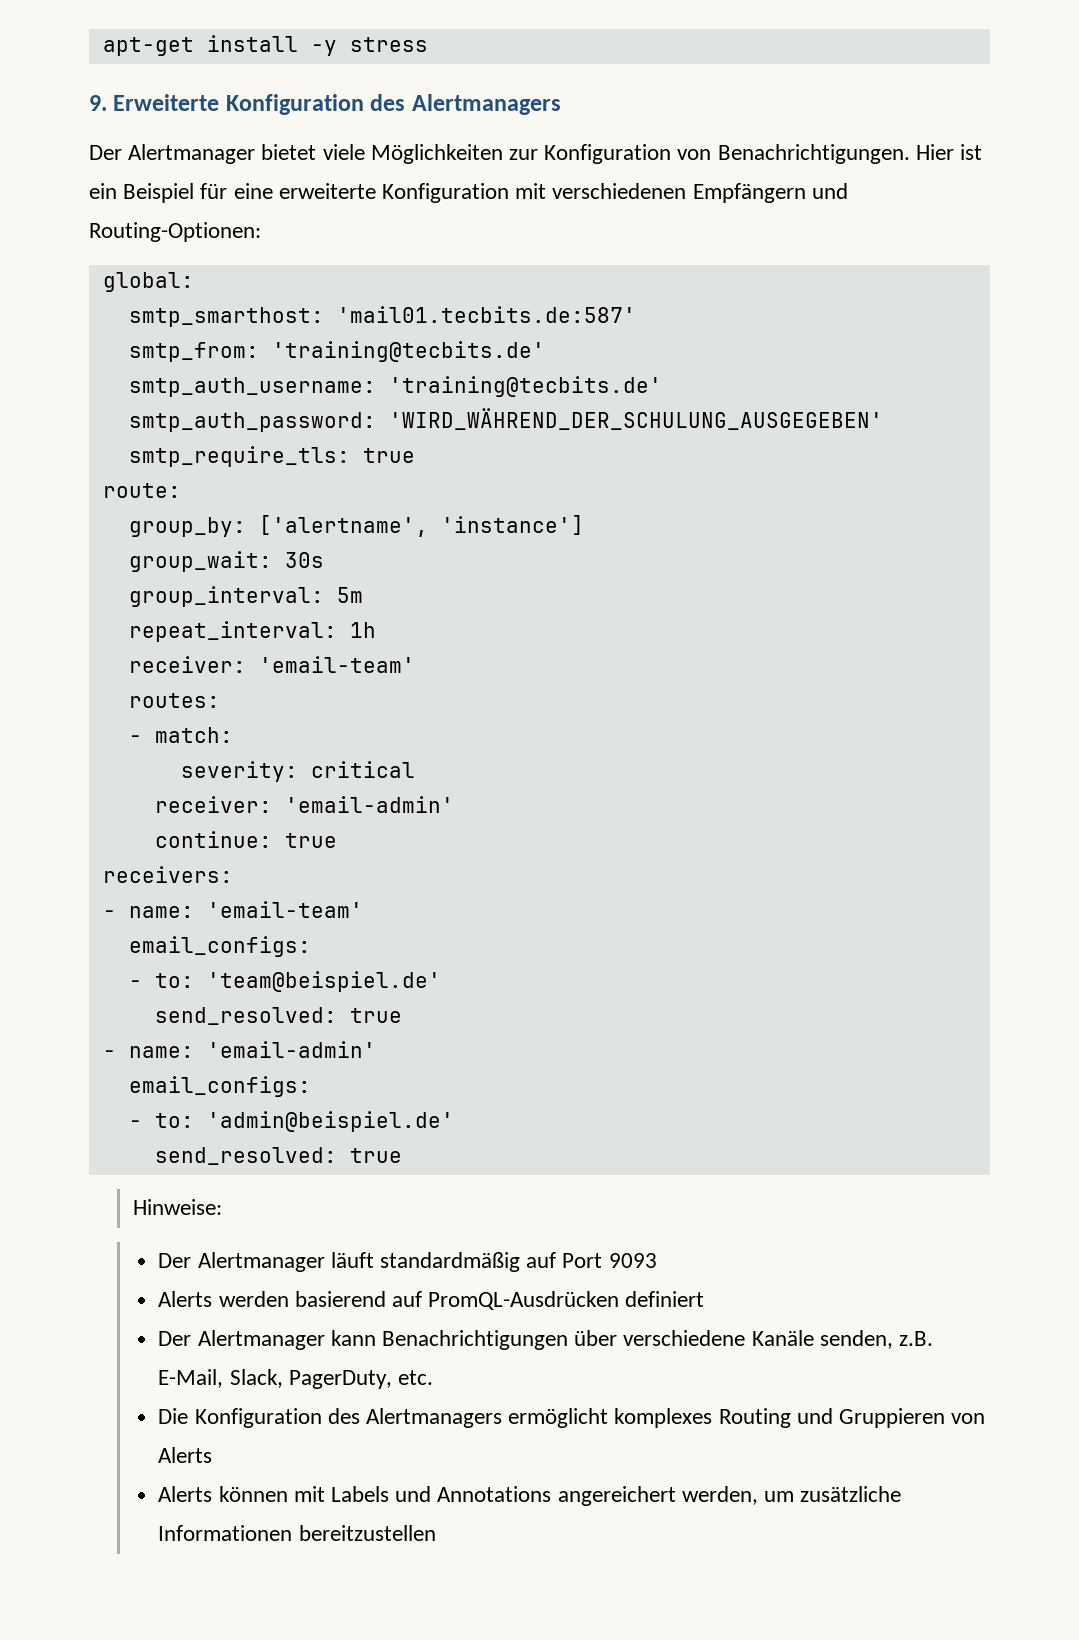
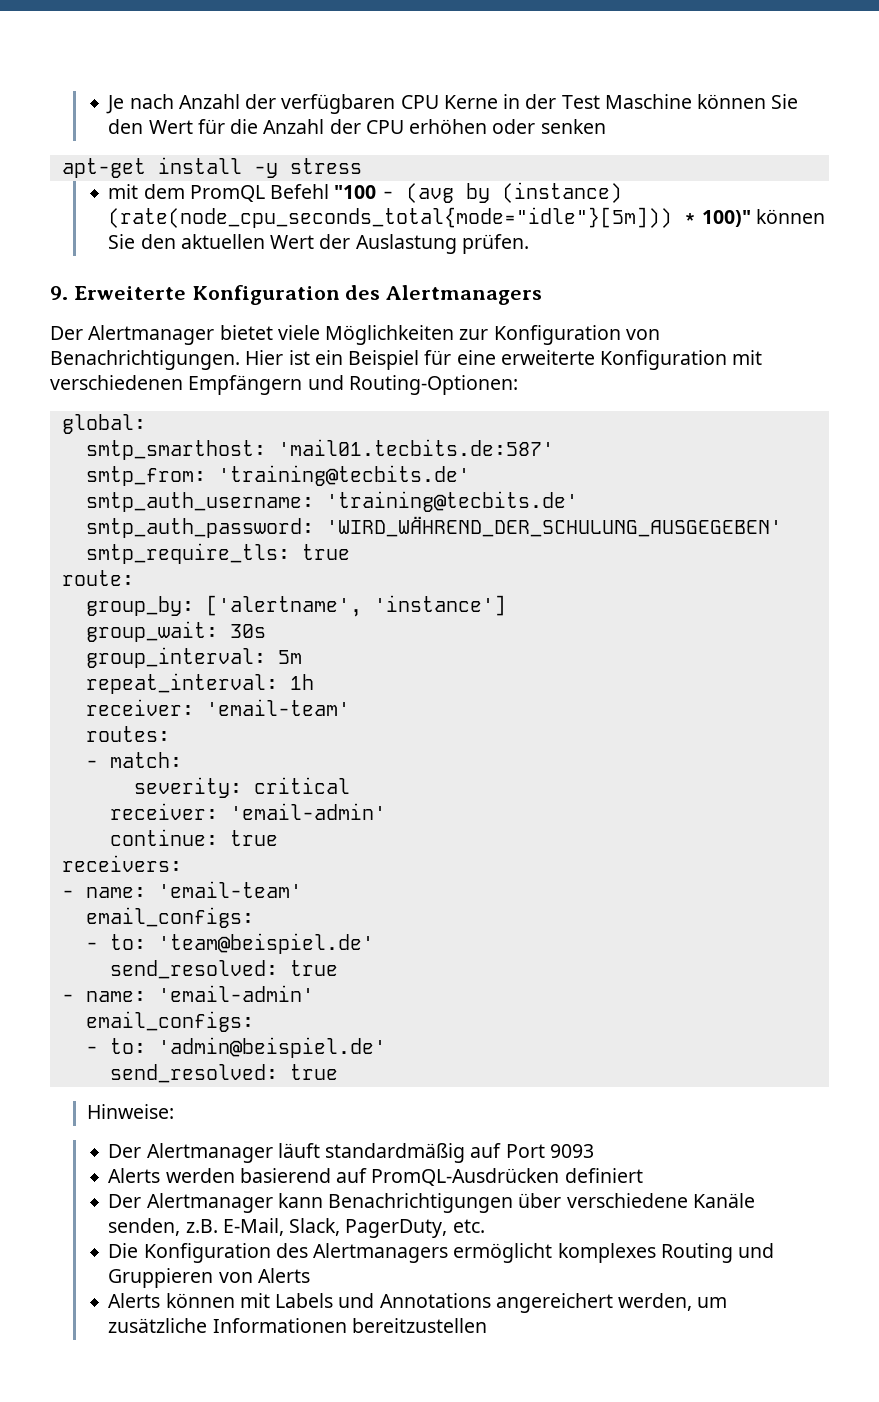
+ Je nach Anzahl der verfügbaren CPU Kerne in der Test Maschine können Sie den Wert für die Anzahl der CPU erhöhen oder senken
  apt-get install -y stress
+ mit dem PromQL Befehl "100 - (avg by (instance) (rate(node_cpu_seconds_total{mode="idle"}[5m])) * 100)" können Sie den aktuellen Wert der Auslastung prüfen.

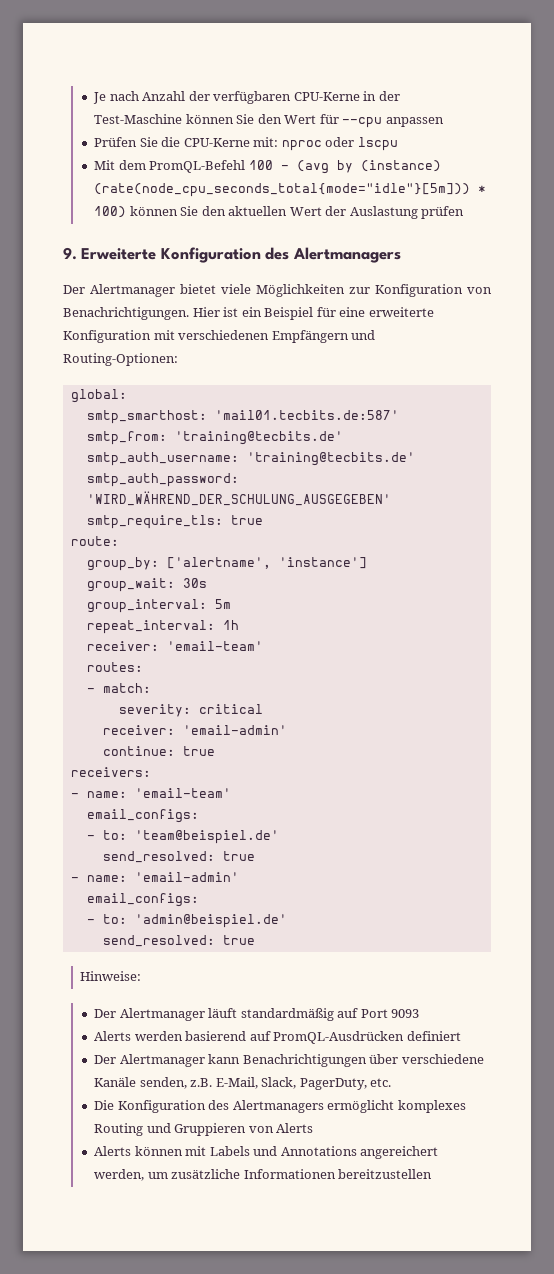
- Je nach Anzahl der verfügbaren CPU Kerne in der Test Maschine können Sie den Wert für die Anzahl der CPU erhöhen oder senken
- apt-get install -y stress
- mit dem PromQL Befehl "100 - (avg by (instance) (rate(node_cpu_seconds_total{mode="idle"}[5m])) * 100)" können Sie den aktuellen Wert der Auslastung prüfen.
+ Je nach Anzahl der verfügbaren CPU-Kerne in der Test-Maschine können Sie den Wert für --cpu anpassen
+ Prüfen Sie die CPU-Kerne mit: nproc oder lscpu
+ Mit dem PromQL-Befehl 100 - (avg by (instance) (rate(node_cpu_seconds_total{mode="idle"}[5m])) * 100) können Sie den aktuellen Wert der Auslastung prüfen

